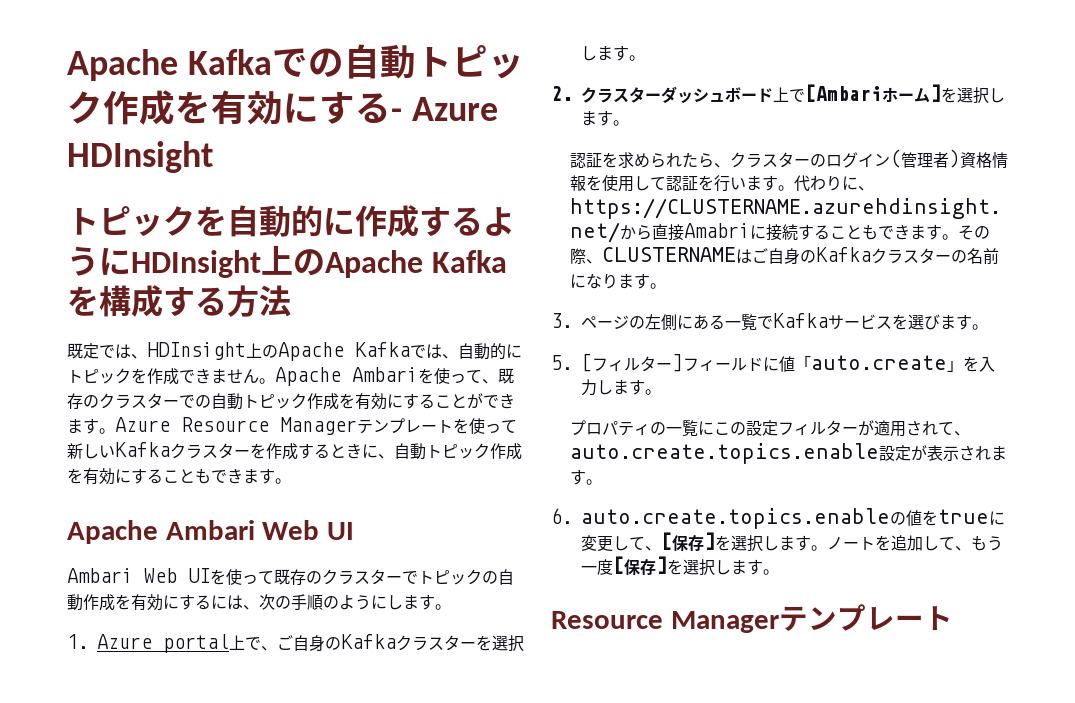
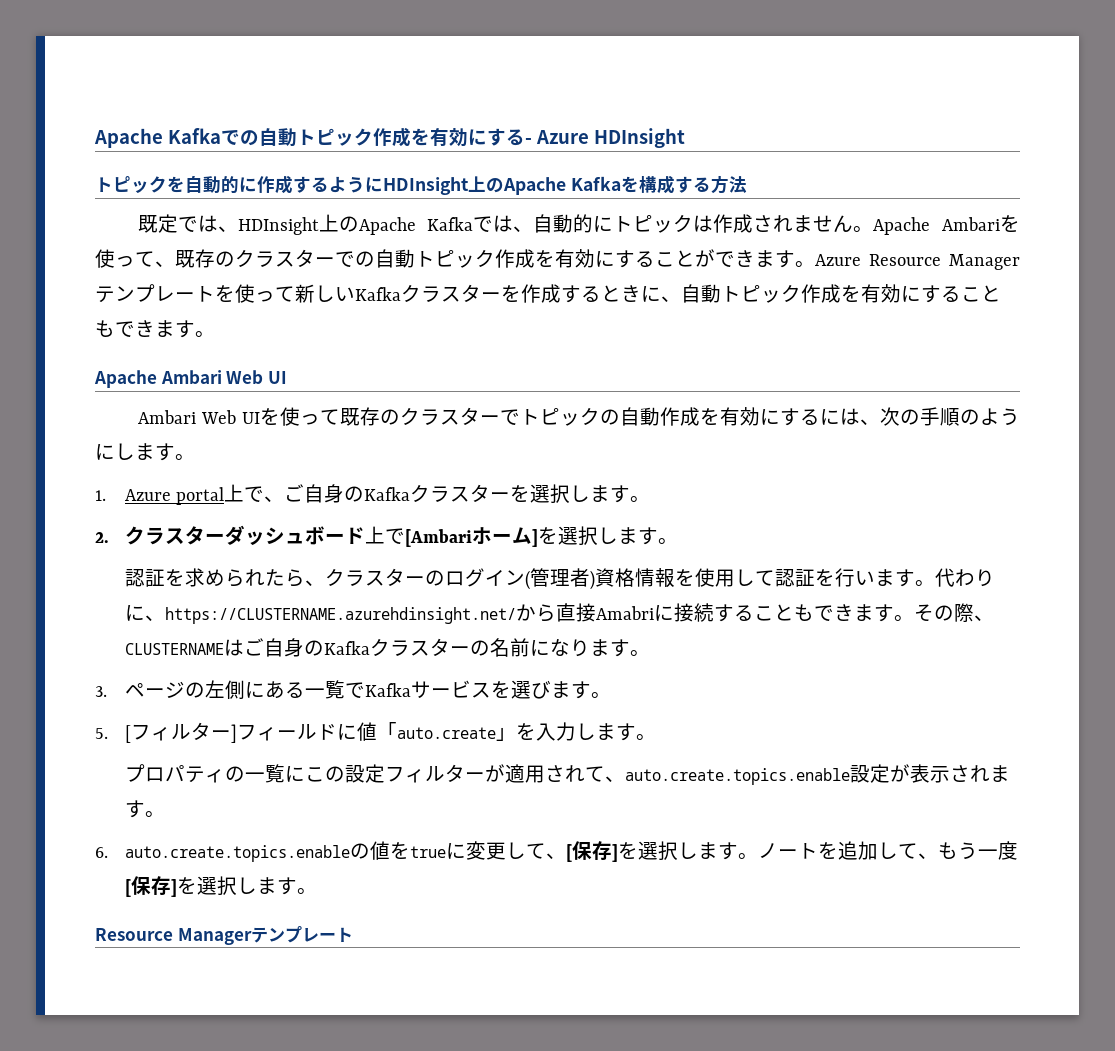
- 既定では、HDInsight上のApache Kafkaでは、自動的にトピックを作成できません。
+ 既定では、HDInsight上のApache Kafkaでは、自動的にトピックは作成されません。

